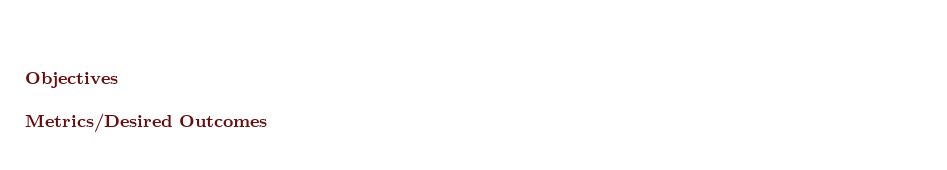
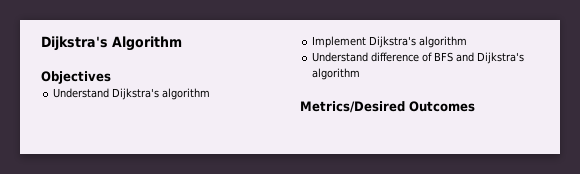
+ Dijkstra's Algorithm
+ Understand Dijkstra's algorithm
+ Implement Dijkstra's algorithm
+ Understand difference of BFS and Dijkstra's algorithm

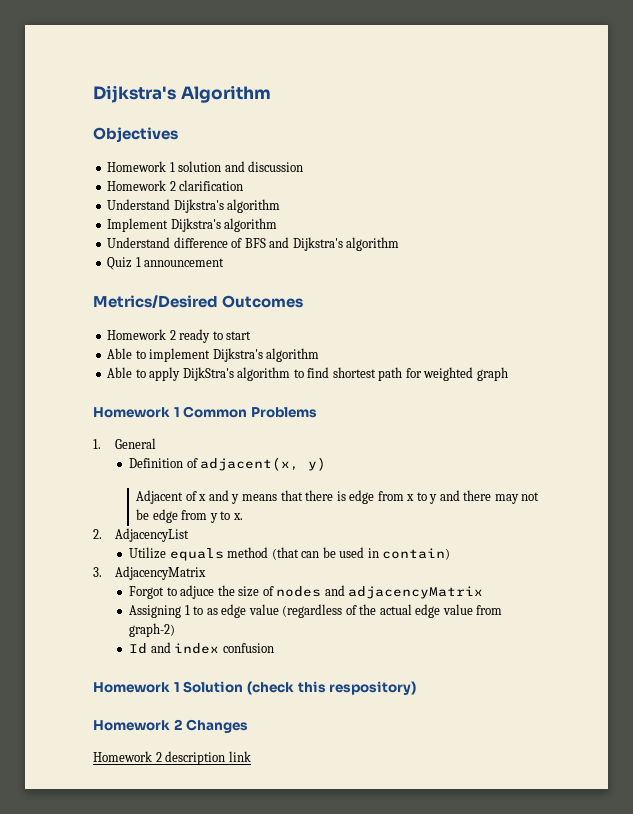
+ Homework 1 solution and discussion
+ Homework 2 clarification
+ Quiz 1 announcement
+ Homework 2 ready to start
+ Able to implement Dijkstra's algorithm
+ Able to apply DijkStra's algorithm to find shortest path for weighted graph
+ Homework 1 Common Problems
+ 1. General
+ Definition of adjacent(x, y)
+ Adjacent of x and y means that there is edge from x to y and there may not be edge from y to x.
+ 2. AdjacencyList
+ Utilize equals method (that can be used in contain)
+ 3. AdjacencyMatrix
+ Forgot to adjuce the size of nodes and adjacencyMatrix
+ Assigning 1 to as edge value (regardless of the actual edge value from graph-2)
+ Id and index confusion
+ Homework 1 Solution (check this respository)
+ Homework 2 Changes
+ Homework 2 description link

